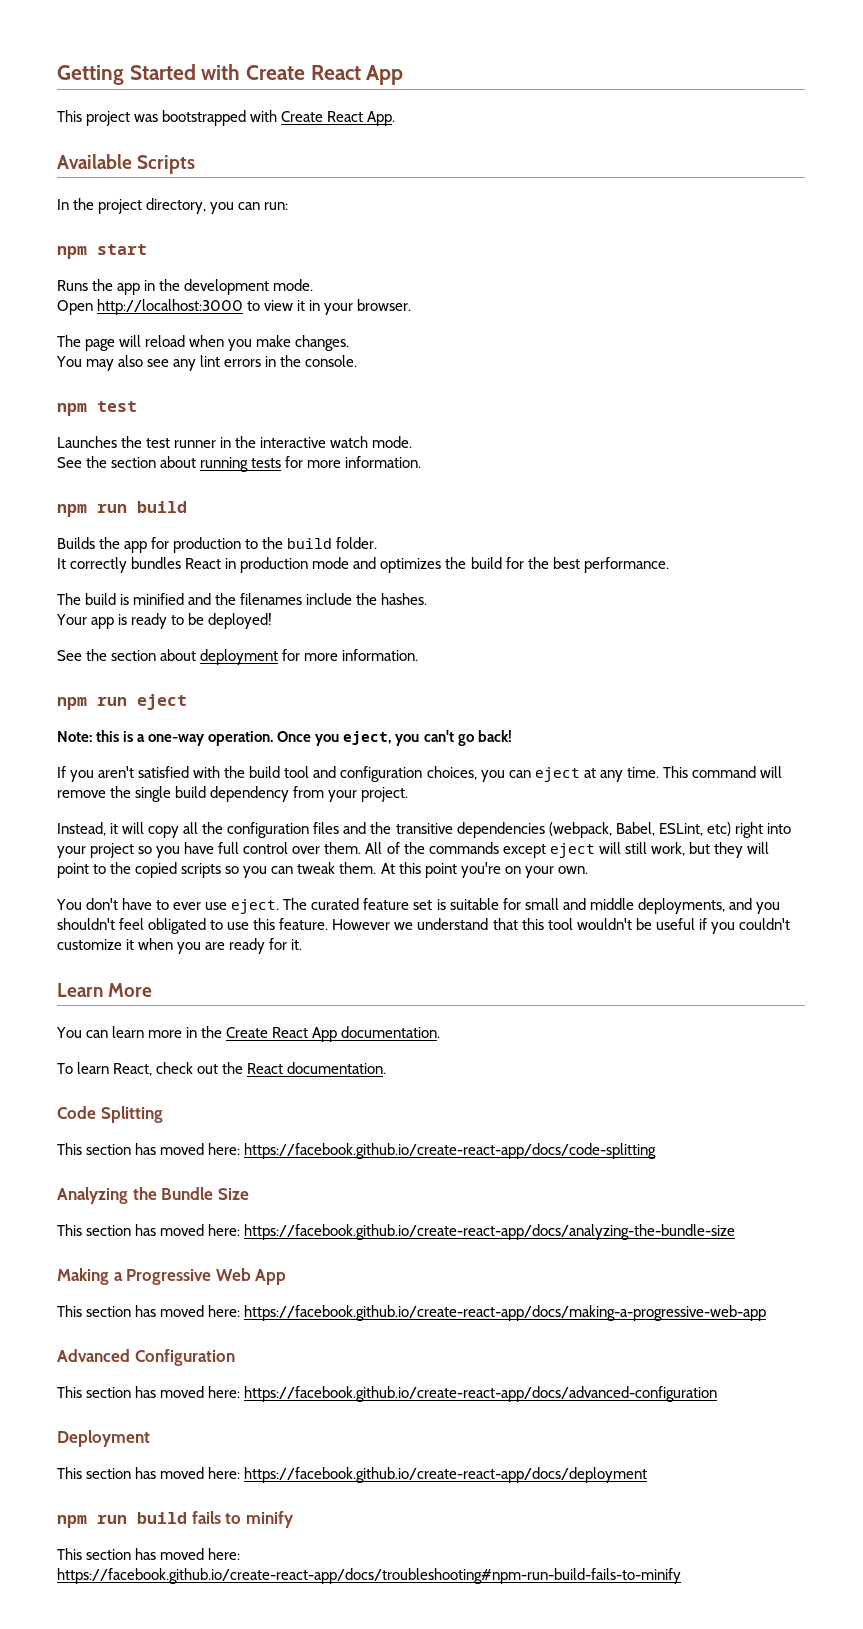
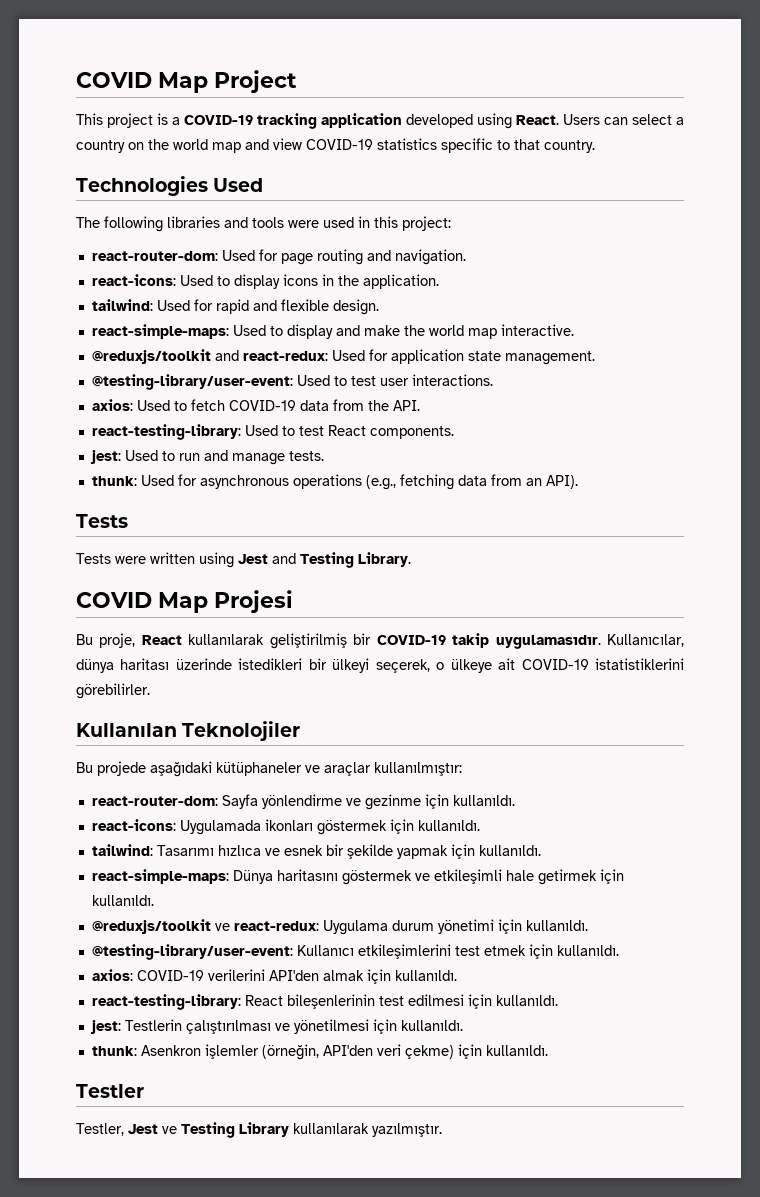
- Getting Started with Create React App
- This project was bootstrapped with Create React App.
- Available Scripts
- In the project directory, you can run:
- npm start
- Runs the app in the development mode.
- Open http://localhost:3000 to view it in your browser.
- The page will reload when you make changes.
- You may also see any lint errors in the console.
- npm test
- Launches the test runner in the interactive watch mode.
- See the section about running tests for more information.
- npm run build
- Builds the app for production to the build folder.
- It correctly bundles React in production mode and optimizes the build for the best performance.
- The build is minified and the filenames include the hashes.
- Your app is ready to be deployed!
- See the section about deployment for more information.
- npm run eject
- Note: this is a one-way operation. Once you eject, you can't go back!
- If you aren't satisfied with the build tool and configuration choices, you can eject at any time. This command will remove the single build dependency from your project.
- Instead, it will copy all the configuration files and the transitive dependencies (webpack, Babel, ESLint, etc) right into your project so you have full control over them. All of the commands except eject will still work, but they will point to the copied scripts so you can tweak them. At this point you're on your own.
- You don't have to ever use eject. The curated feature set is suitable for small and middle deployments, and you shouldn't feel obligated to use this feature. However we understand that this tool wouldn't be useful if you couldn't customize it when you are ready for it.
- Learn More
- You can learn more in the Create React App documentation.
- To learn React, check out the React documentation.
- Code Splitting
- This section has moved here: https://facebook.github.io/create-react-app/docs/code-splitting
- Analyzing the Bundle Size
- This section has moved here: https://facebook.github.io/create-react-app/docs/analyzing-the-bundle-size
- Making a Progressive Web App
- This section has moved here: https://facebook.github.io/create-react-app/docs/making-a-progressive-web-app
- Advanced Configuration
- This section has moved here: https://facebook.github.io/create-react-app/docs/advanced-configuration
- Deployment
- This section has moved here: https://facebook.github.io/create-react-app/docs/deployment
- npm run build fails to minify
- This section has moved here: https://facebook.github.io/create-react-app/docs/troubleshooting#npm-run-build-fails-to-minify
+ COVID Map Project
+ This project is a COVID-19 tracking application developed using React. Users can select a country on the world map and view COVID-19 statistics specific to that country.
+ Technologies Used
+ The following libraries and tools were used in this project:
+ react-router-dom: Used for page routing and navigation.
+ react-icons: Used to display icons in the application.
+ tailwind: Used for rapid and flexible design.
+ react-simple-maps: Used to display and make the world map interactive.
+ @reduxjs/toolkit and react-redux: Used for application state management.
+ @testing-library/user-event: Used to test user interactions.
+ axios: Used to fetch COVID-19 data from the API.
+ react-testing-library: Used to test React components.
+ jest: Used to run and manage tests.
+ thunk: Used for asynchronous operations (e.g., fetching data from an API).
+ Tests
+ Tests were written using Jest and Testing Library.
+ COVID Map Projesi
+ Bu proje, React kullanılarak geliştirilmiş bir COVID-19 takip uygulamasıdır. Kullanıcılar, dünya haritası üzerinde istedikleri bir ülkeyi seçerek, o ülkeye ait COVID-19 istatistiklerini görebilirler.
+ Kullanılan Teknolojiler
+ Bu projede aşağıdaki kütüphaneler ve araçlar kullanılmıştır:
+ react-router-dom: Sayfa yönlendirme ve gezinme için kullanıldı.
+ react-icons: Uygulamada ikonları göstermek için kullanıldı.
+ tailwind: Tasarımı hızlıca ve esnek bir şekilde yapmak için kullanıldı.
+ react-simple-maps: Dünya haritasını göstermek ve etkileşimli hale getirmek için kullanıldı.
+ @reduxjs/toolkit ve react-redux: Uygulama durum yönetimi için kullanıldı.
+ @testing-library/user-event: Kullanıcı etkileşimlerini test etmek için kullanıldı.
+ axios: COVID-19 verilerini API'den almak için kullanıldı.
+ react-testing-library: React bileşenlerinin test edilmesi için kullanıldı.
+ jest: Testlerin çalıştırılması ve yönetilmesi için kullanıldı.
+ thunk: Asenkron işlemler (örneğin, API'den veri çekme) için kullanıldı.
+ Testler
+ Testler, Jest ve Testing Library kullanılarak yazılmıştır.

